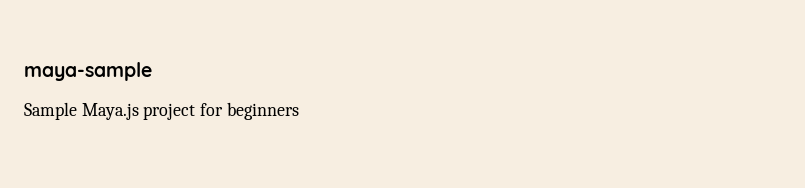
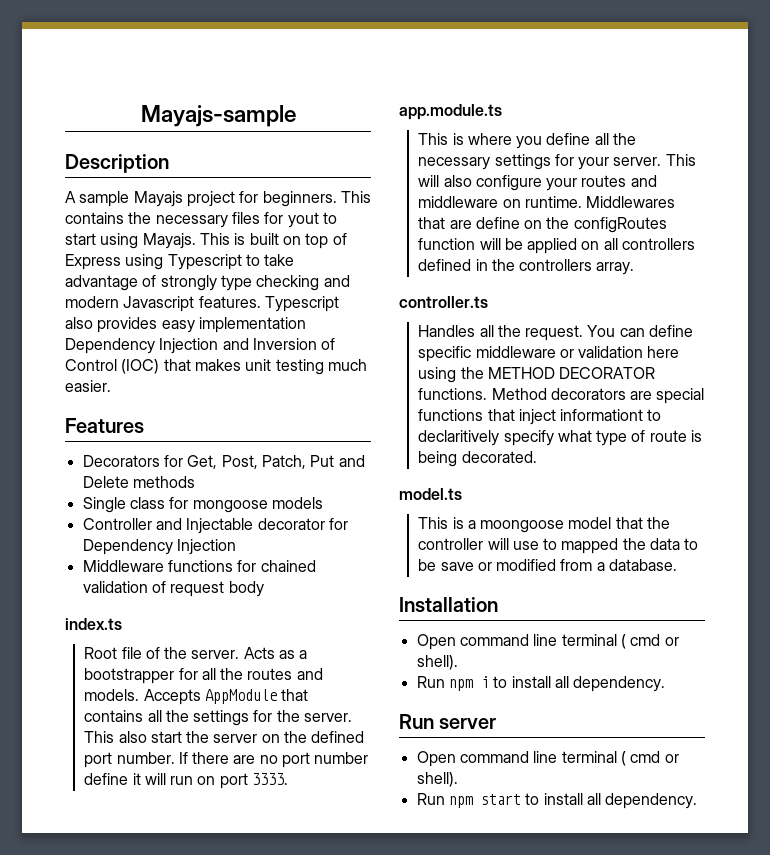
- maya-sample
- Sample Maya.js project for beginners
+ Mayajs-sample
+ Description
+ A sample Mayajs project for beginners. This contains the necessary files for yout to start using Mayajs. This is built on top of Express using Typescript to take advantage of strongly type checking and modern Javascript features. Typescript also provides easy implementation Dependency Injection and Inversion of Control (IOC) that makes unit testing much easier.
+ Features
+ Decorators for Get, Post, Patch, Put and Delete methods
+ Single class for mongoose models
+ Controller and Injectable decorator for Dependency Injection
+ Middleware functions for chained validation of request body
+ index.ts
+ Root file of the server. Acts as a bootstrapper for all the routes and models. Accepts AppModule that contains all the settings for the server. This also start the server on the defined port number. If there are no port number define it will run on port 3333.
+ app.module.ts
+ This is where you define all the necessary settings for your server. This will also configure your routes and middleware on runtime. Middlewares that are define on the configRoutes function will be applied on all controllers defined in the controllers array.
+ controller.ts
+ Handles all the request. You can define specific middleware or validation here using the METHOD DECORATOR functions. Method decorators are special functions that inject informationt to declaritively specify what type of route is being decorated.
+ model.ts
+ This is a moongoose model that the controller will use to mapped the data to be save or modified from a database.
+ Installation
+ Open command line terminal ( cmd or shell).
+ Run npm i to install all dependency.
+ Run server
+ Open command line terminal ( cmd or shell).
+ Run npm start to install all dependency.

